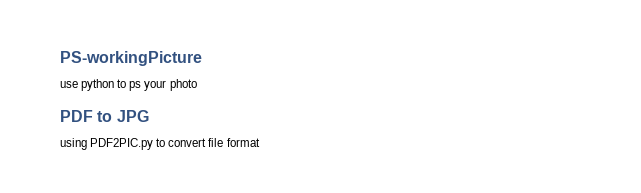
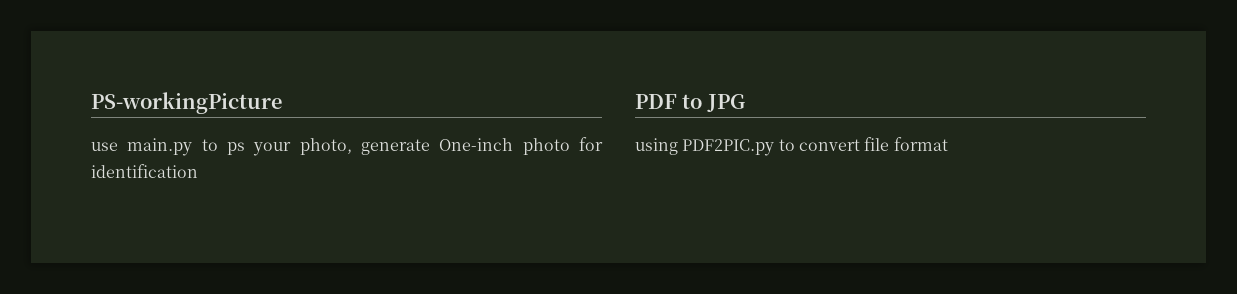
- use python to ps your photo
+ use main.py to ps your photo, generate One-inch photo for identification

